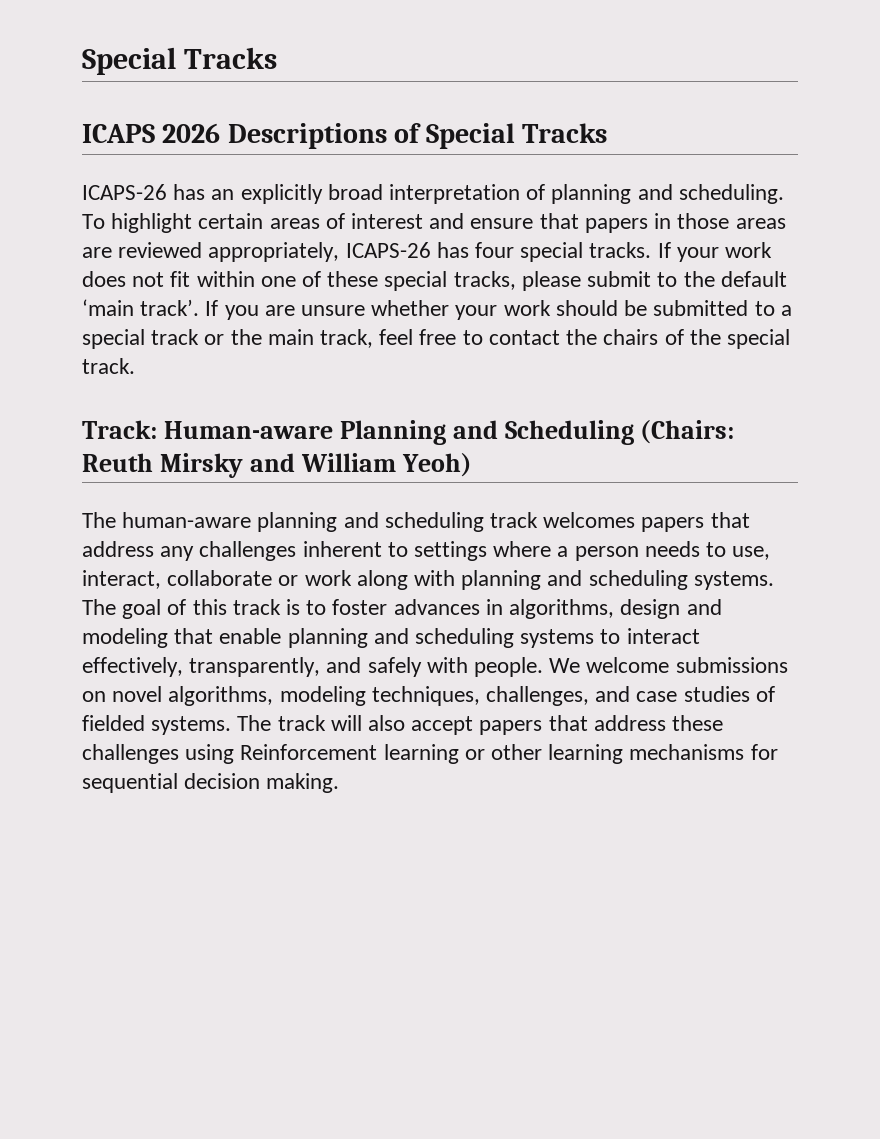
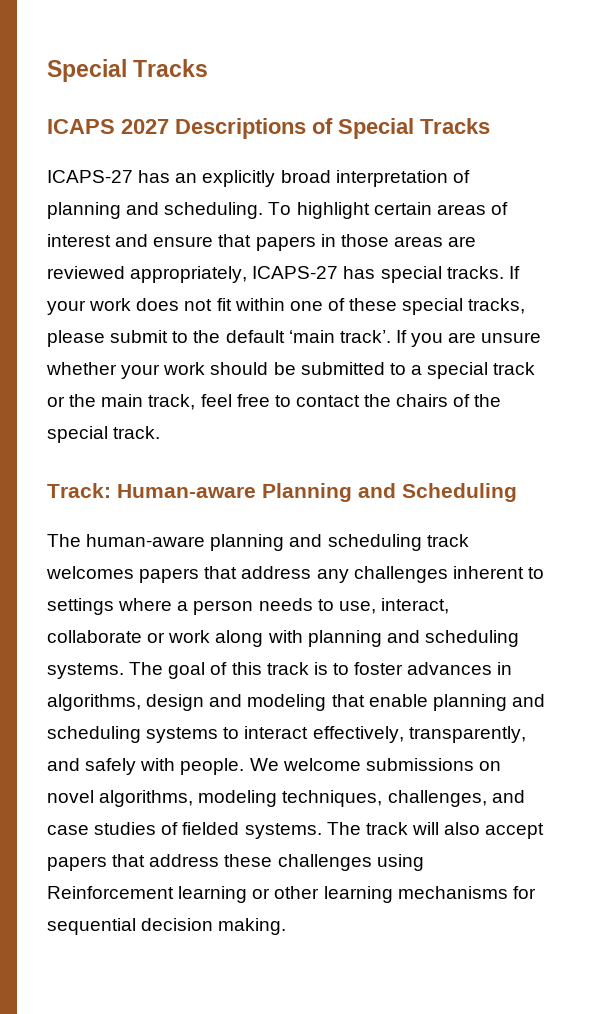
- ICAPS 2026 Descriptions of Special Tracks
+ ICAPS 2027 Descriptions of Special Tracks
- ICAPS-26 has an explicitly broad interpretation of planning and scheduling.
+ ICAPS-27 has an explicitly broad interpretation of planning and scheduling.
- To highlight certain areas of interest and ensure that papers in those areas are reviewed appropriately, ICAPS-26 has four special tracks.
+ To highlight certain areas of interest and ensure that papers in those areas are reviewed appropriately, ICAPS-27 has special tracks.
- Track: Human-aware Planning and Scheduling (Chairs: Reuth Mirsky and William Yeoh)
+ Track: Human-aware Planning and Scheduling

